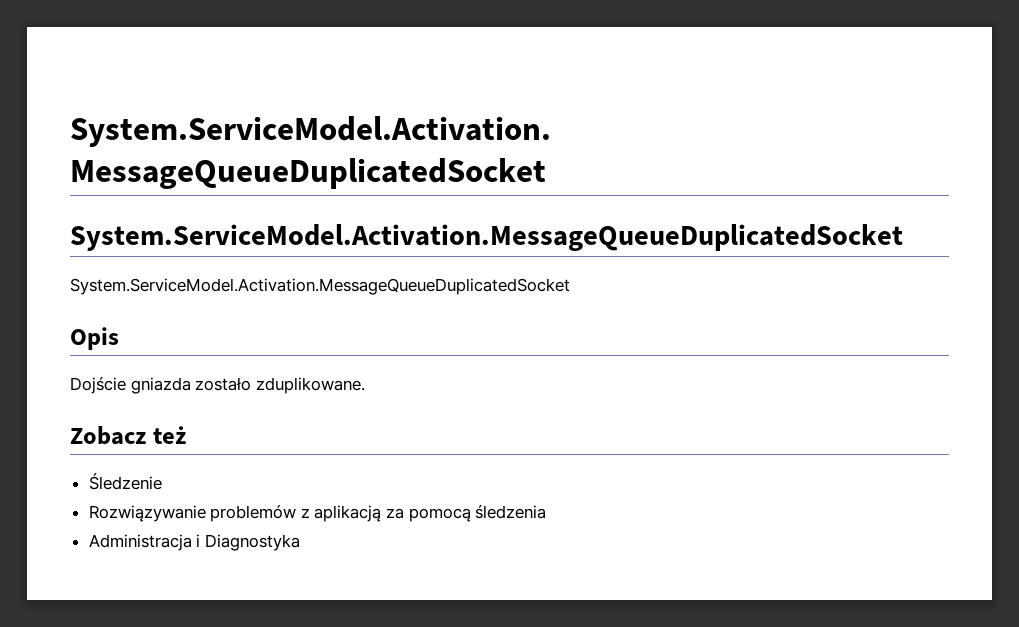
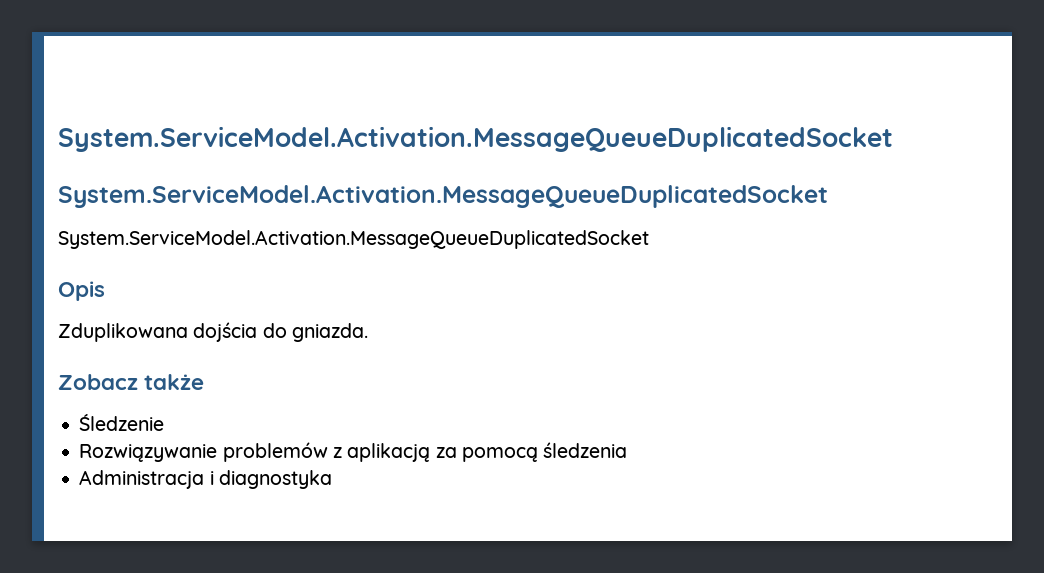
- Dojście gniazda zostało zduplikowane.
+ Zduplikowana dojścia do gniazda.
- Zobacz też
+ Zobacz także
- Administracja i Diagnostyka
+ Administracja i diagnostyka

